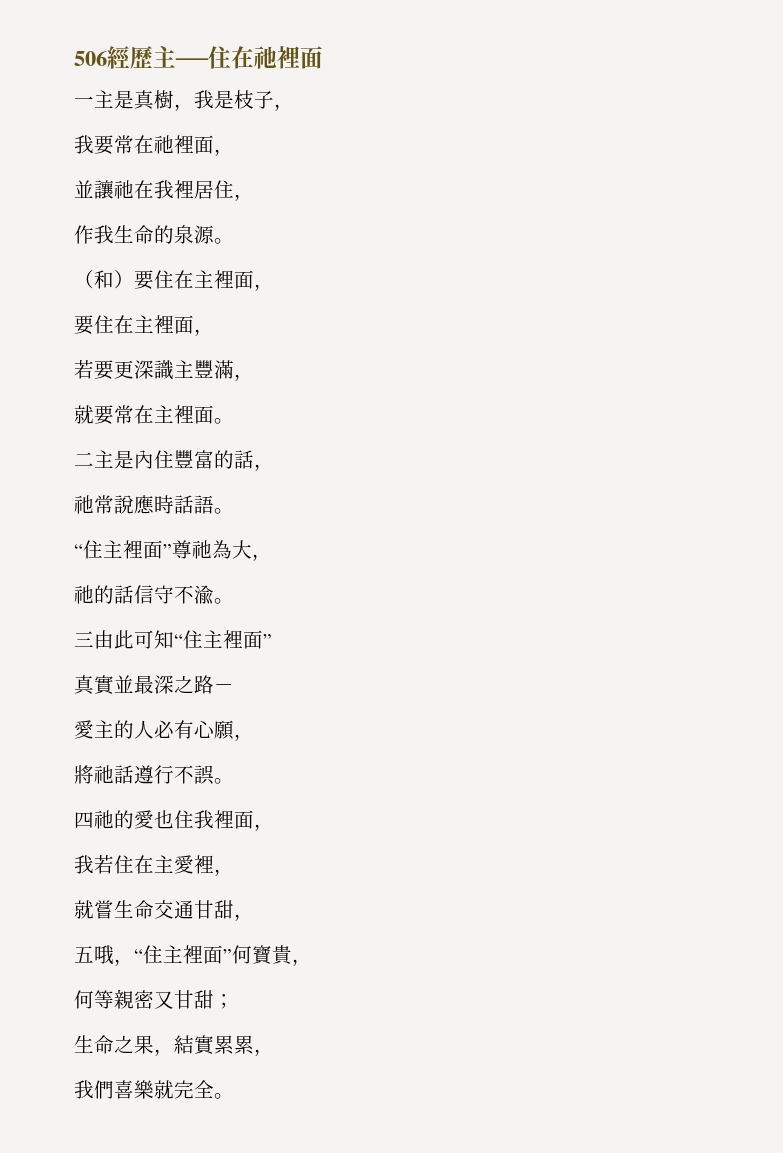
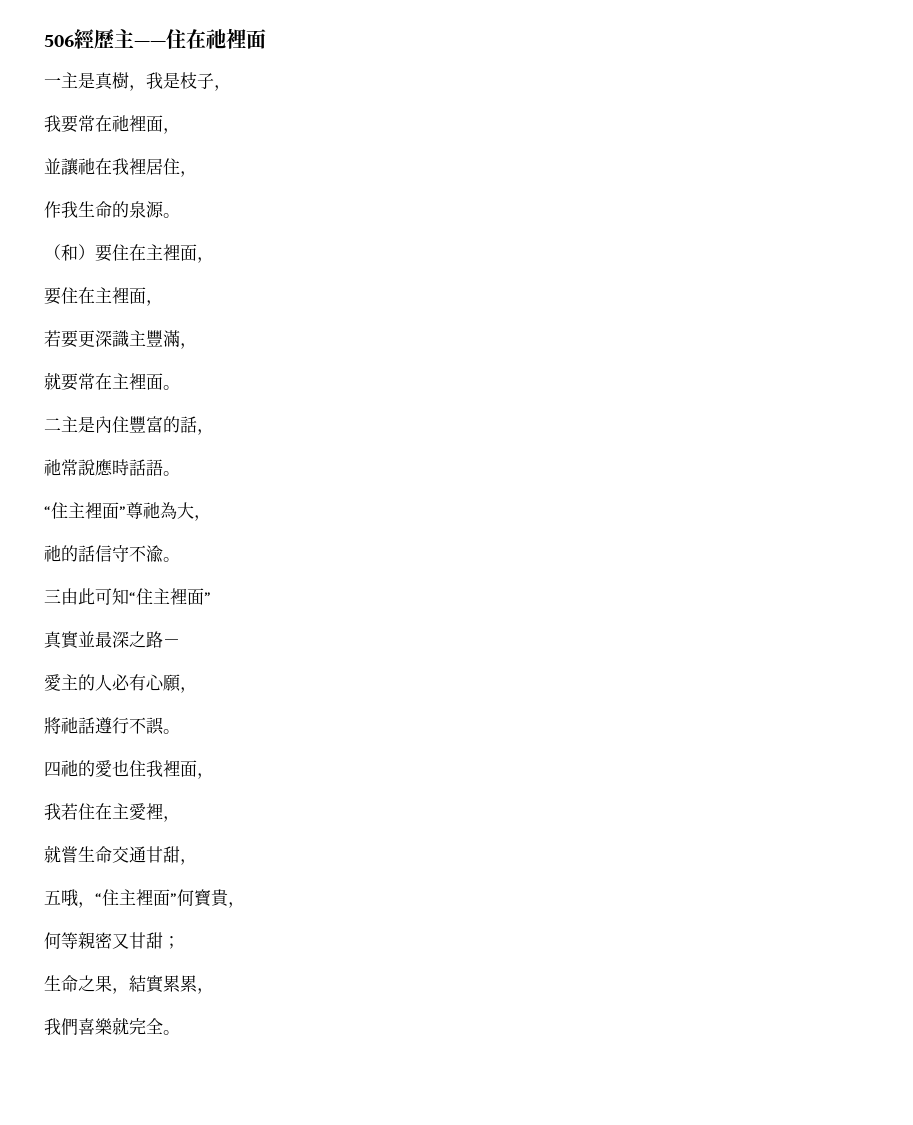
- 506經歷主──住在祂裡面
+ 506經歷主——住在祂裡面

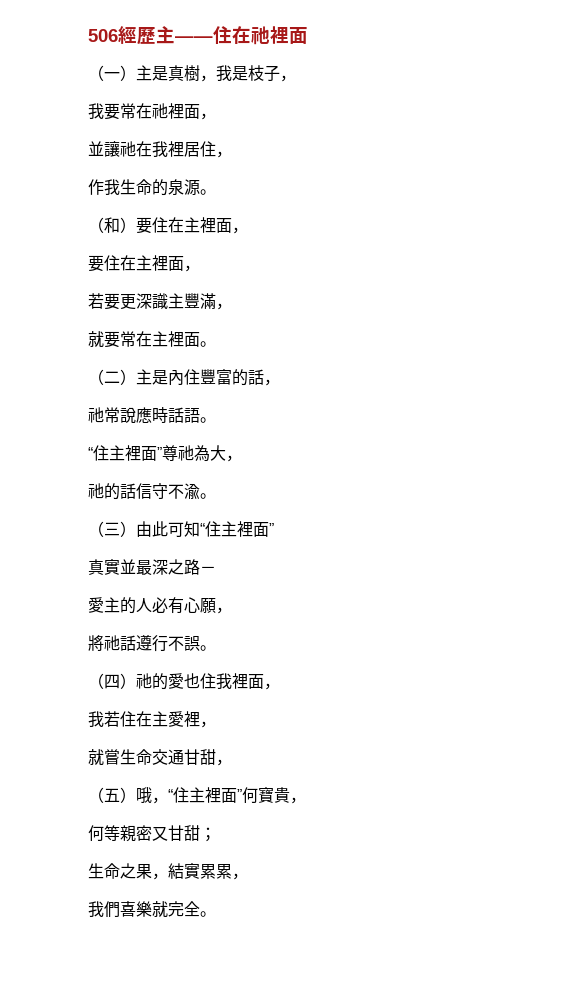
- 一主是真樹，我是枝子，
+ （一）主是真樹，我是枝子，
- 二主是內住豐富的話，
+ （二）主是內住豐富的話，
- 三由此可知“住主裡面”
+ （三）由此可知“住主裡面”
- 四祂的愛也住我裡面，
+ （四）祂的愛也住我裡面，
- 五哦，“住主裡面”何寶貴，
+ （五）哦，“住主裡面”何寶貴，

